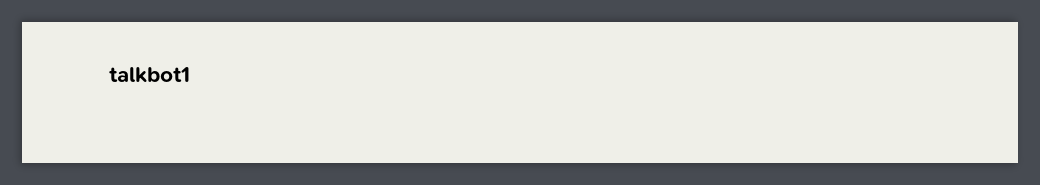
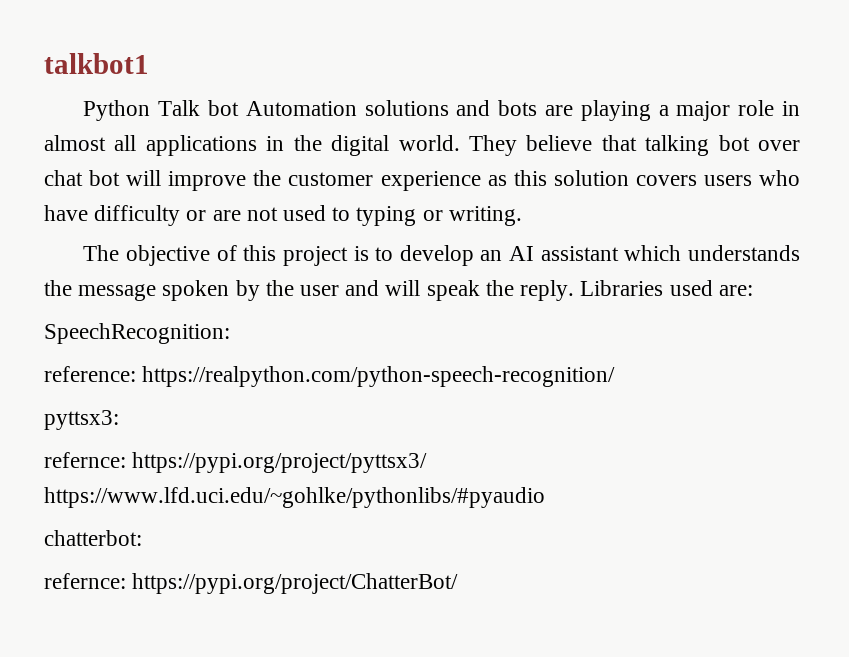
+ Python Talk bot Automation solutions and bots are playing a major role in almost all applications in the digital world. They believe that talking bot over chat bot will improve the customer experience as this solution covers users who have difficulty or are not used to typing or writing.
+ The objective of this project is to develop an AI assistant which understands the message spoken by the user and will speak the reply. Libraries used are:
+ SpeechRecognition:
+ reference: https://realpython.com/python-speech-recognition/
+ pyttsx3:
+ refernce: https://pypi.org/project/pyttsx3/ https://www.lfd.uci.edu/~gohlke/pythonlibs/#pyaudio
+ chatterbot:
+ refernce: https://pypi.org/project/ChatterBot/

